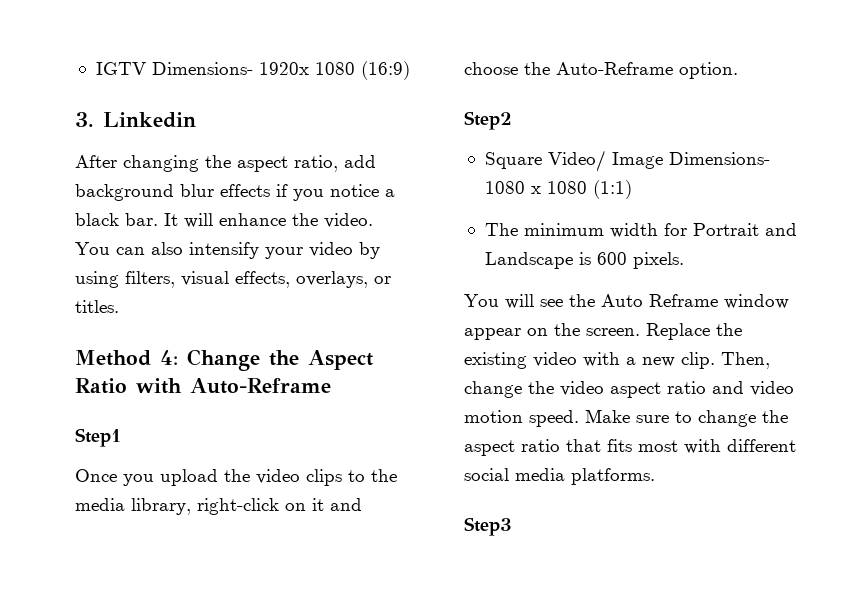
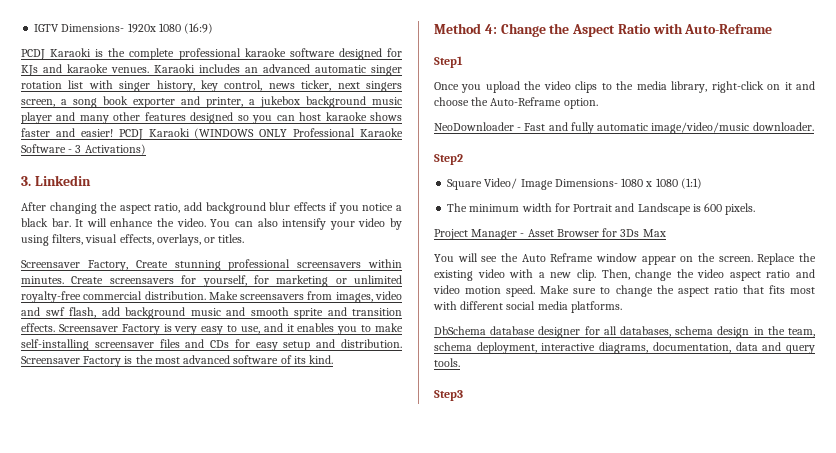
+ PCDJ Karaoki is the complete professional karaoke software designed for KJs and karaoke venues. Karaoki includes an advanced automatic singer rotation list with singer history, key control, news ticker, next singers screen, a song book exporter and printer, a jukebox background music player and many other features designed so you can host karaoke shows faster and easier! PCDJ Karaoki (WINDOWS ONLY Professional Karaoke Software - 3 Activations)
+ Screensaver Factory, Create stunning professional screensavers within minutes. Create screensavers for yourself, for marketing or unlimited royalty-free commercial distribution. Make screensavers from images, video and swf flash, add background music and smooth sprite and transition effects. Screensaver Factory is very easy to use, and it enables you to make self-installing screensaver files and CDs for easy setup and distribution. Screensaver Factory is the most advanced software of its kind.
+ NeoDownloader - Fast and fully automatic image/video/music downloader.
+ Project Manager - Asset Browser for 3Ds Max
+ DbSchema database designer for all databases, schema design in the team, schema deployment, interactive diagrams, documentation, data and query tools.

